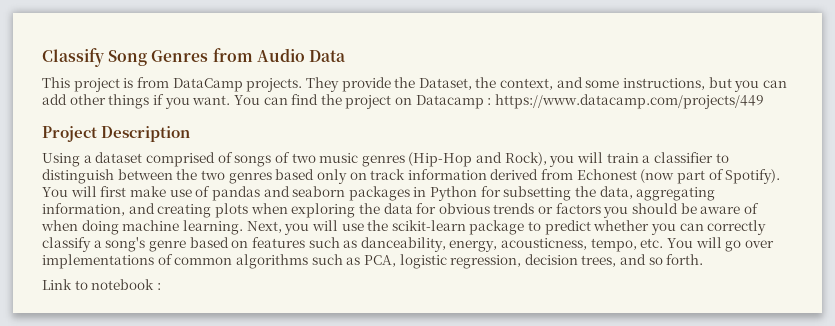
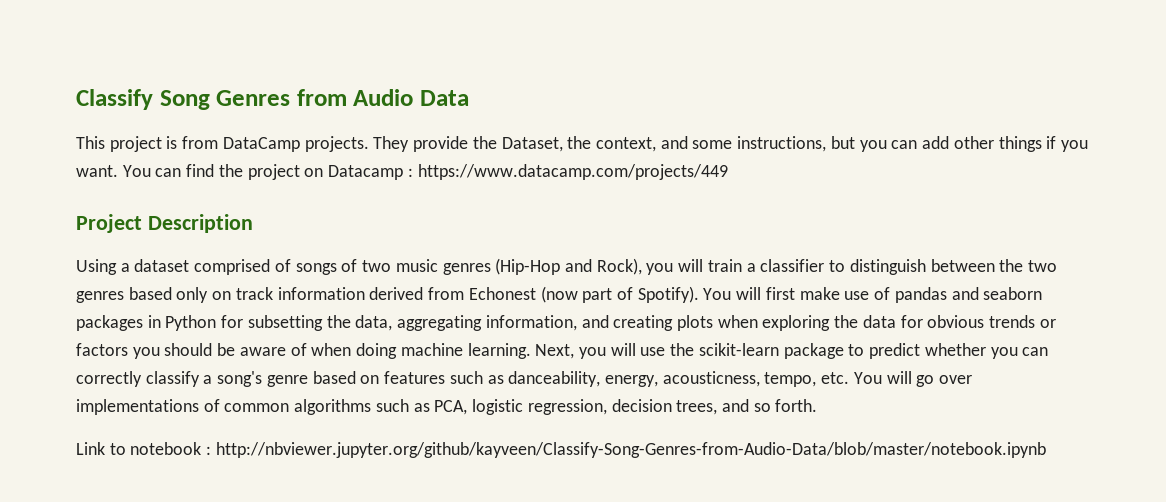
- Link to notebook :
+ Link to notebook : http://nbviewer.jupyter.org/github/kayveen/Classify-Song-Genres-from-Audio-Data/blob/master/notebook.ipynb

